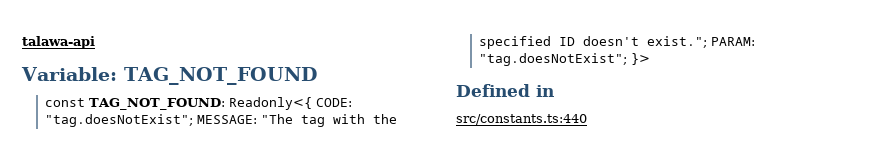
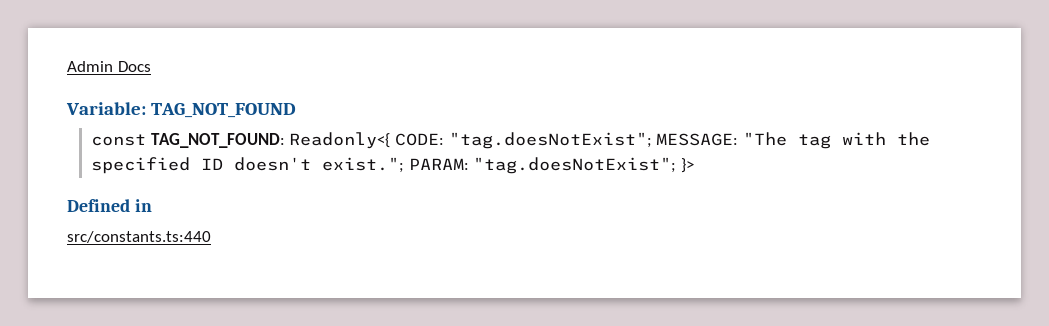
- talawa-api
+ Admin Docs

